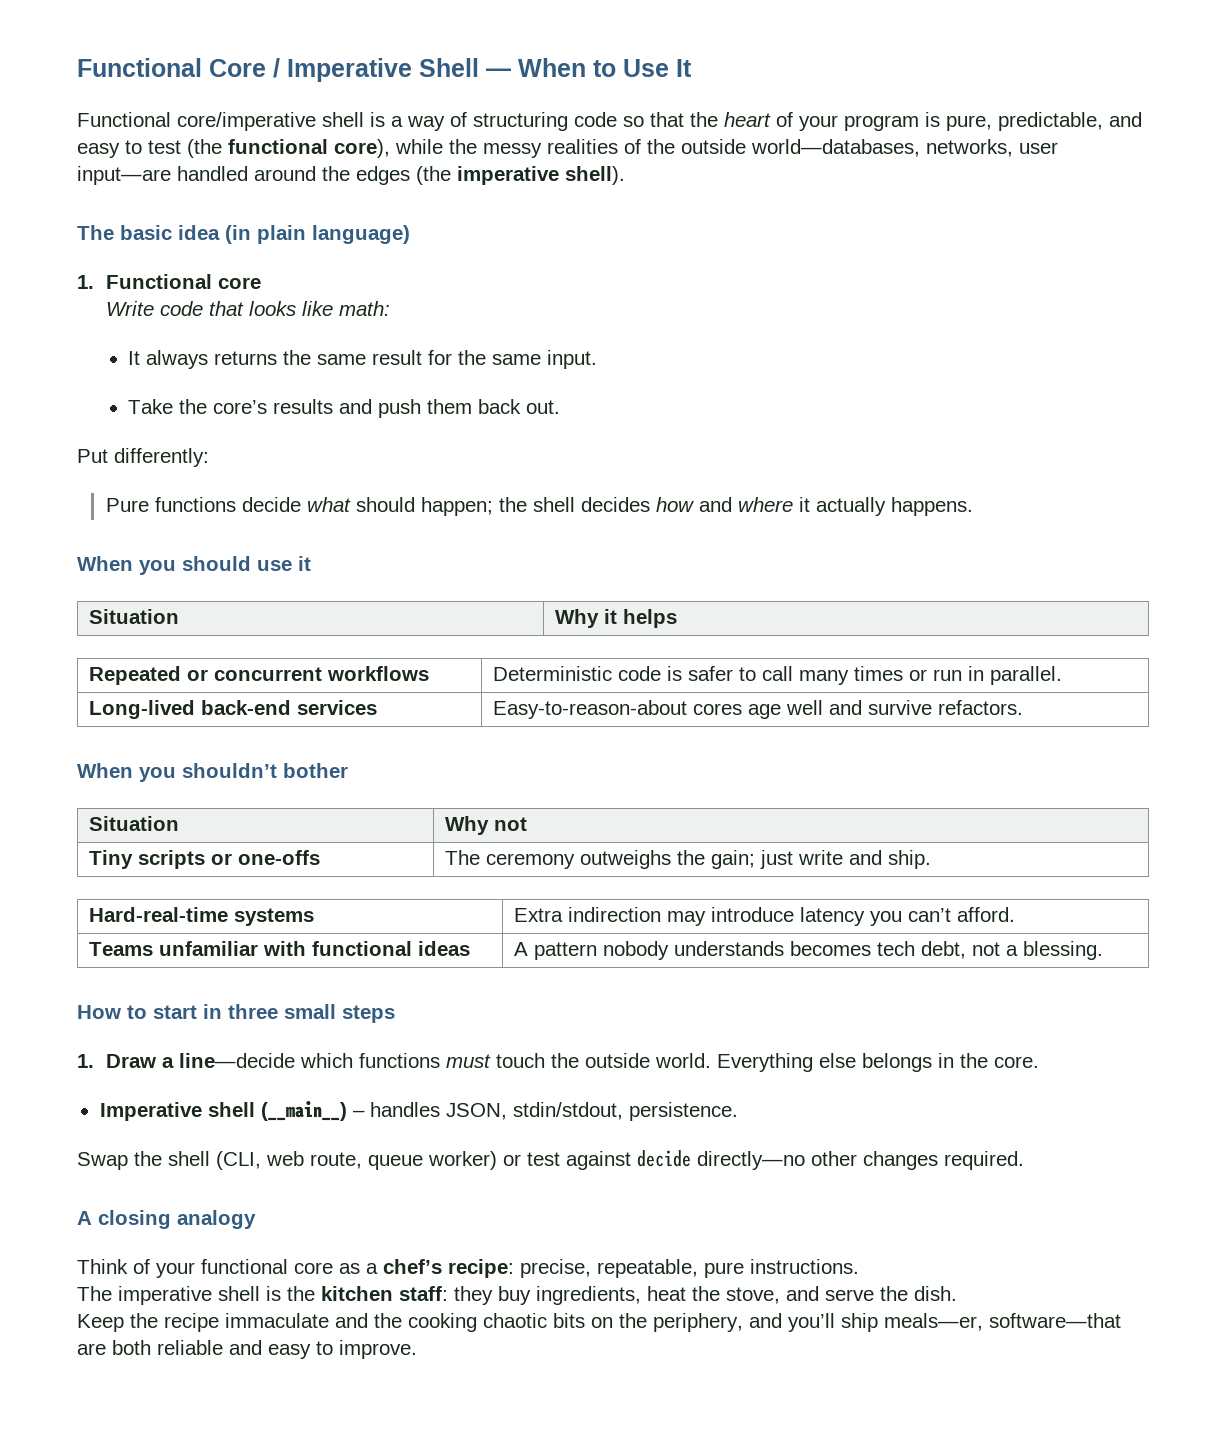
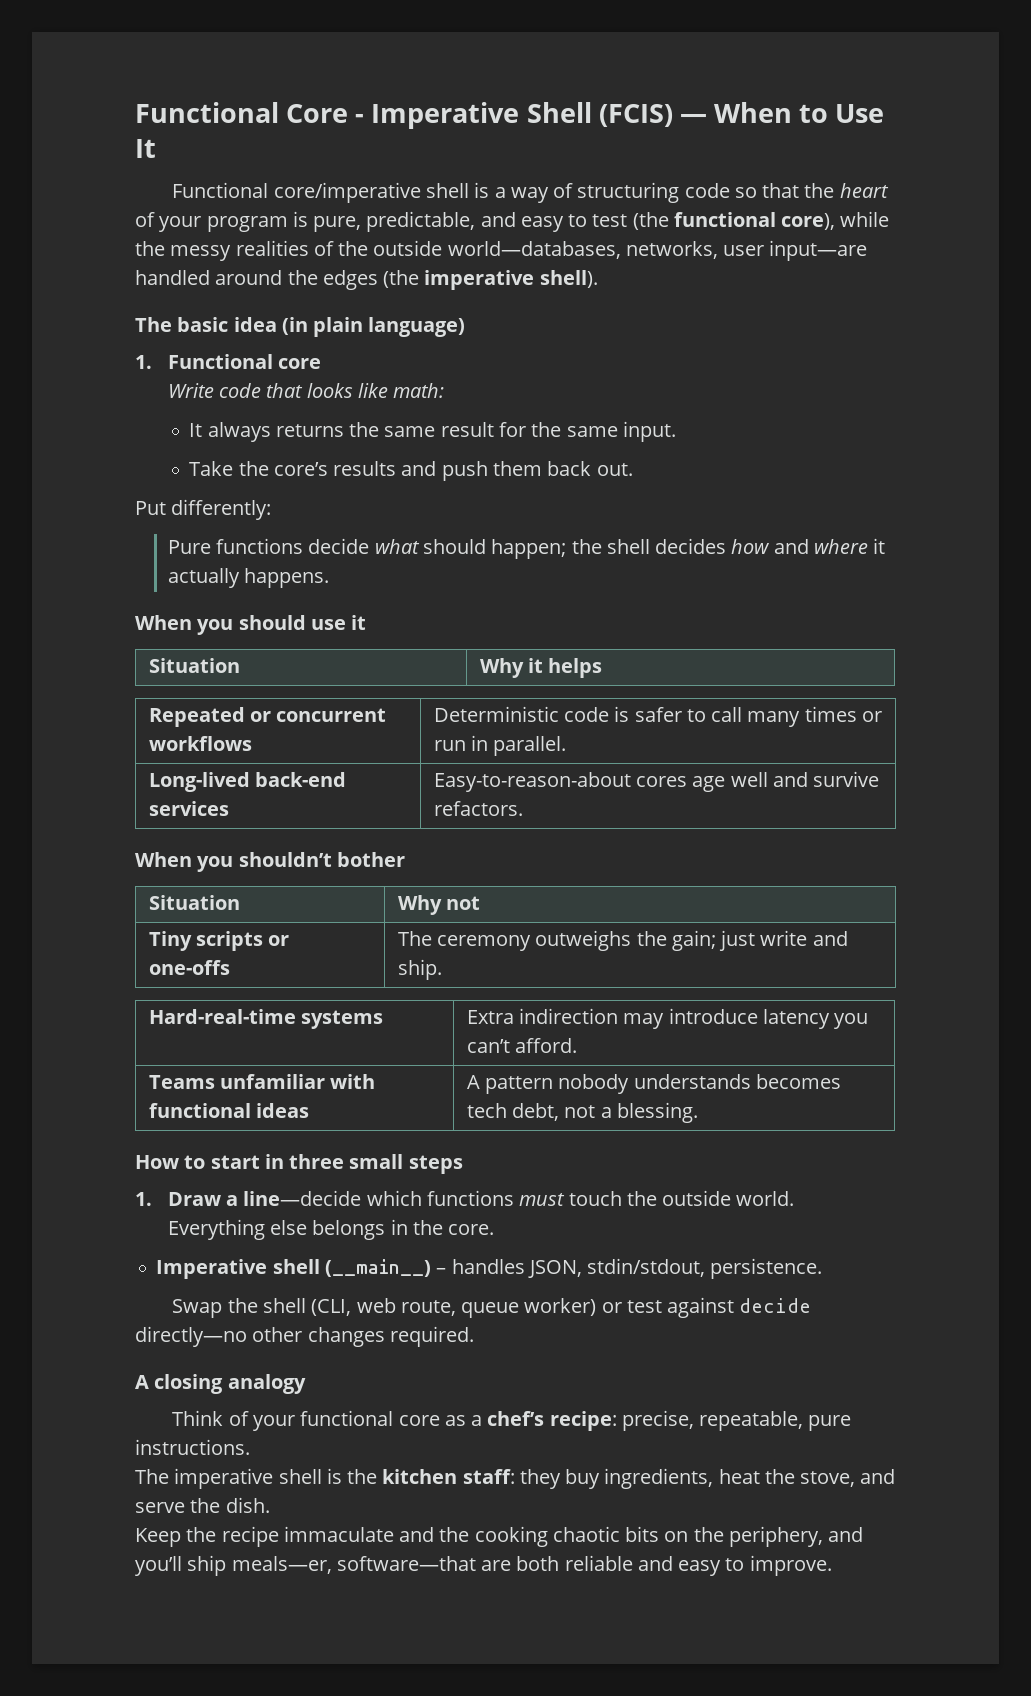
- Functional Core / Imperative Shell — When to Use It
+ Functional Core - Imperative Shell (FCIS) — When to Use It

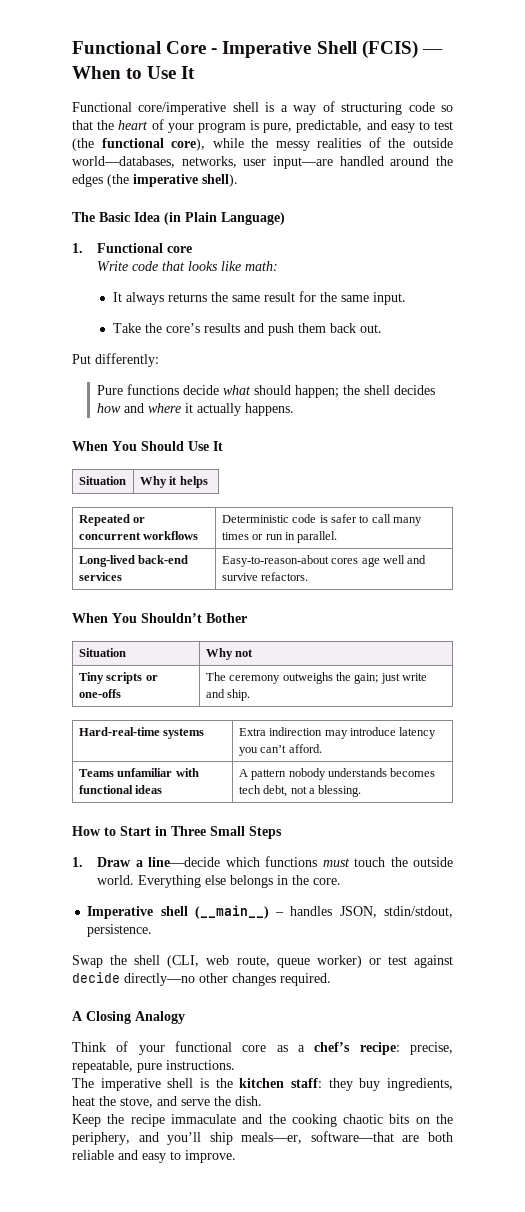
- The basic idea (in plain language)
+ The Basic Idea (in Plain Language)
- When you should use it
+ When You Should Use It
- When you shouldn’t bother
+ When You Shouldn’t Bother
- How to start in three small steps
+ How to Start in Three Small Steps
- A closing analogy
+ A Closing Analogy

